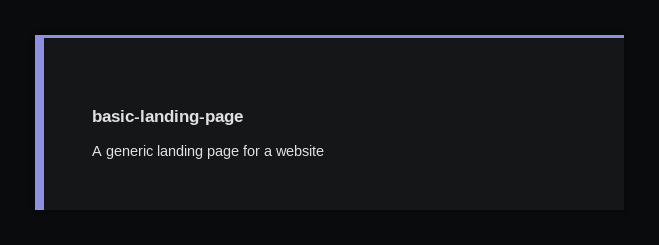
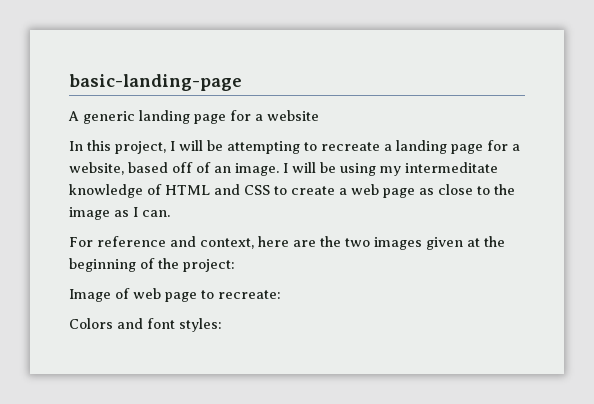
+ In this project, I will be attempting to recreate a landing page for a website, based off of an image. I will be using my intermeditate knowledge of HTML and CSS to create a web page as close to the image as I can.
+ For reference and context, here are the two images given at the beginning of the project:
+ Image of web page to recreate:
+ Colors and font styles:

